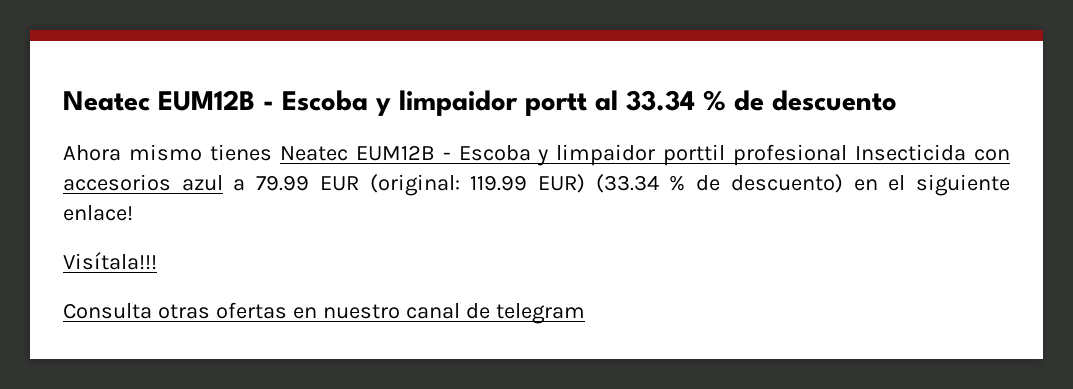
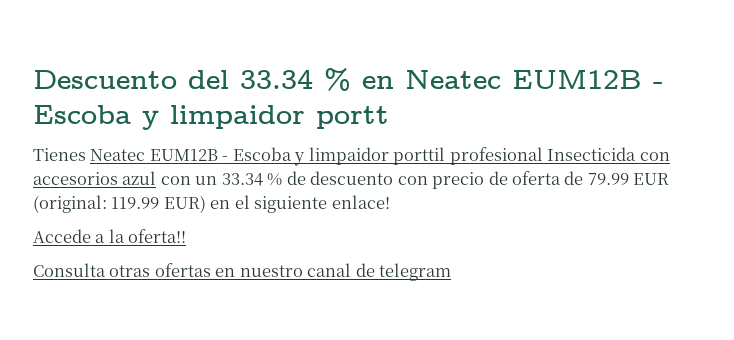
- Neatec EUM12B - Escoba y limpaidor portt al 33.34 % de descuento
- Ahora mismo tienes Neatec EUM12B - Escoba y limpaidor porttil profesional Insecticida con accesorios azul a 79.99 EUR (original: 119.99 EUR) (33.34 % de descuento) en el siguiente enlace!
+ Descuento del 33.34 % en Neatec EUM12B - Escoba y limpaidor portt
+ Tienes Neatec EUM12B - Escoba y limpaidor porttil profesional Insecticida con accesorios azul con un 33.34 % de descuento con precio de oferta de 79.99 EUR (original: 119.99 EUR) en el siguiente enlace!
- Visítala!!!
+ Accede a la oferta!!

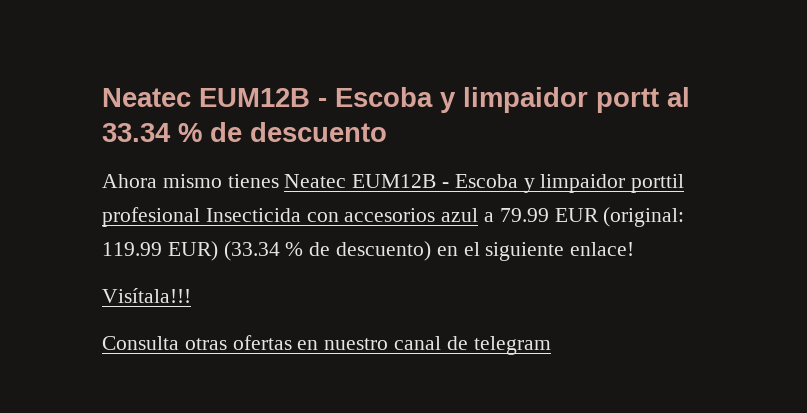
- Descuento del 33.34 % en Neatec EUM12B - Escoba y limpaidor portt
- Tienes Neatec EUM12B - Escoba y limpaidor porttil profesional Insecticida con accesorios azul con un 33.34 % de descuento con precio de oferta de 79.99 EUR (original: 119.99 EUR) en el siguiente enlace!
+ Neatec EUM12B - Escoba y limpaidor portt al 33.34 % de descuento
+ Ahora mismo tienes Neatec EUM12B - Escoba y limpaidor porttil profesional Insecticida con accesorios azul a 79.99 EUR (original: 119.99 EUR) (33.34 % de descuento) en el siguiente enlace!
- Accede a la oferta!!
+ Visítala!!!

